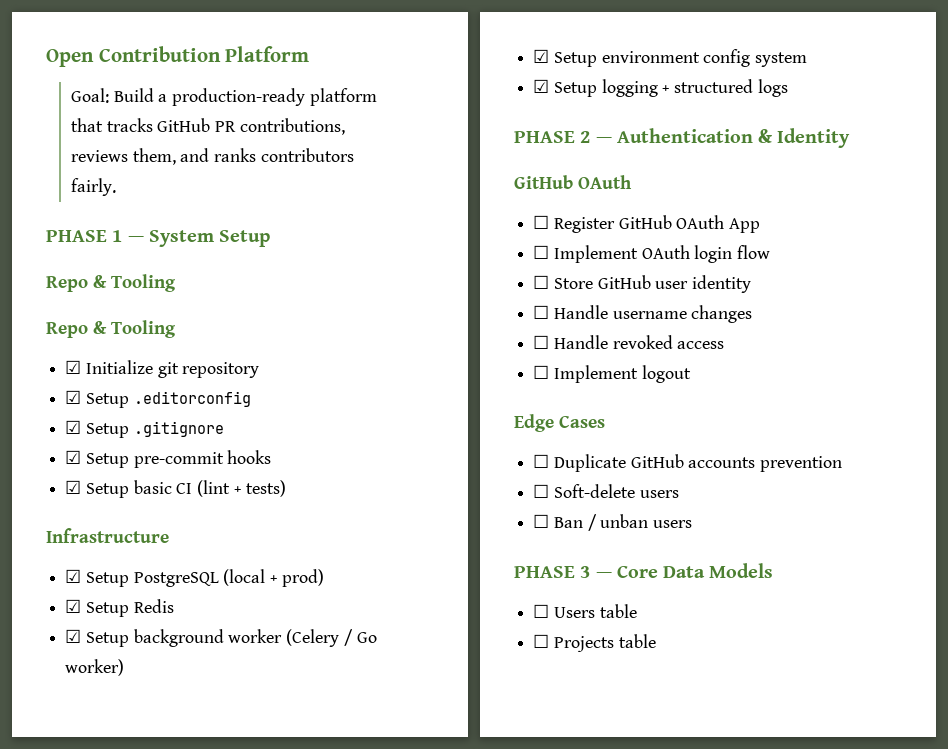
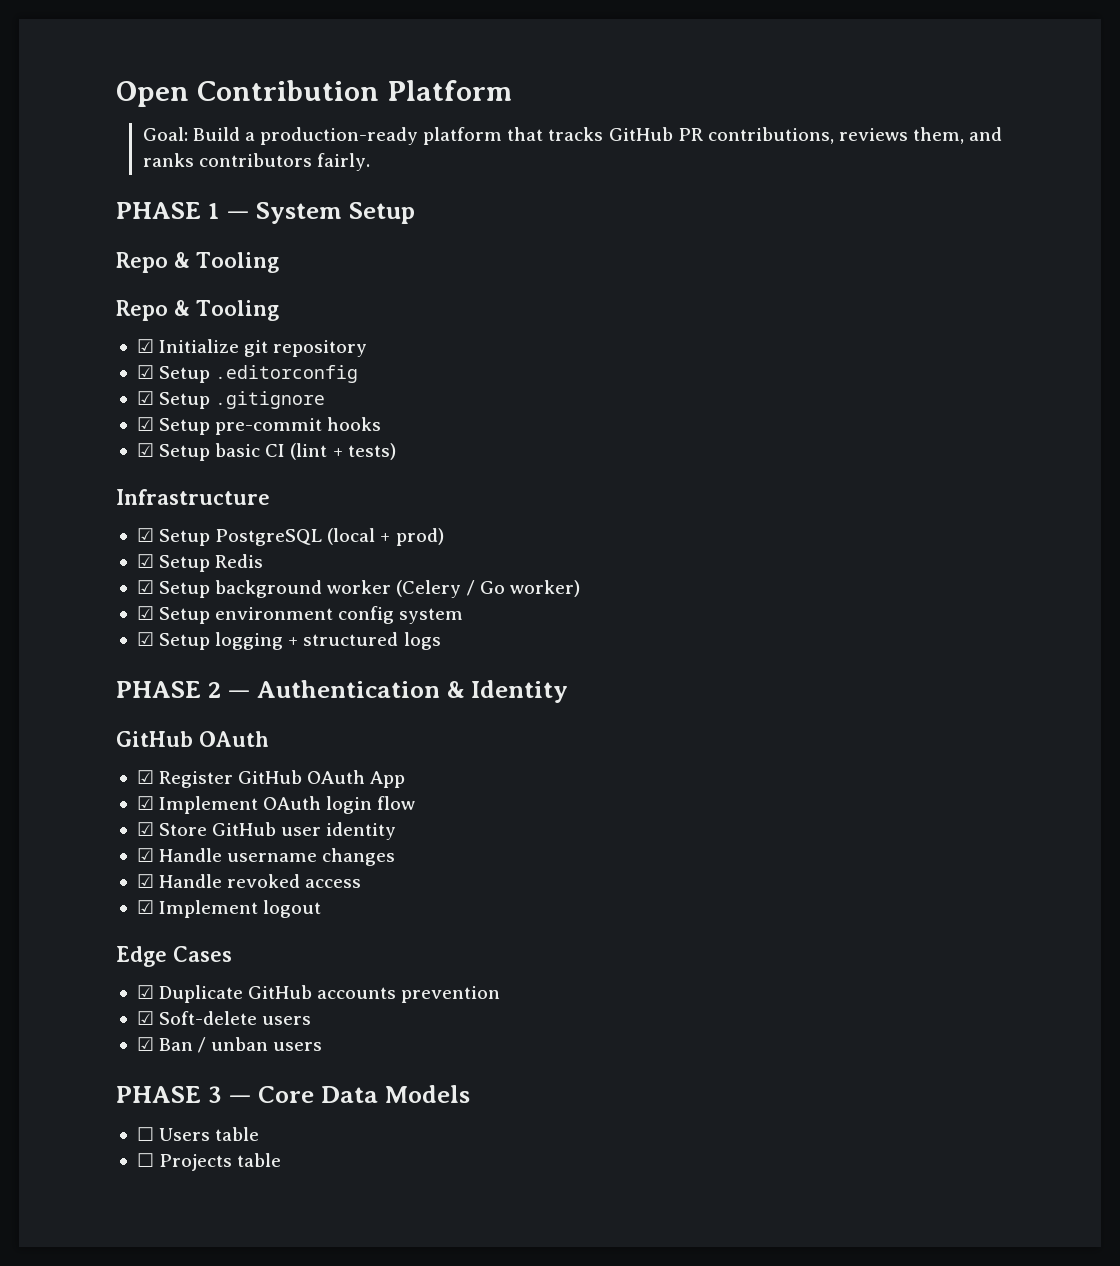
- ☐ Register GitHub OAuth App
+ ☑ Register GitHub OAuth App
- ☐ Implement OAuth login flow
+ ☑ Implement OAuth login flow
- ☐ Store GitHub user identity
+ ☑ Store GitHub user identity
- ☐ Handle username changes
+ ☑ Handle username changes
- ☐ Handle revoked access
+ ☑ Handle revoked access
- ☐ Implement logout
+ ☑ Implement logout
- ☐ Duplicate GitHub accounts prevention
+ ☑ Duplicate GitHub accounts prevention
- ☐ Soft-delete users
+ ☑ Soft-delete users
- ☐ Ban / unban users
+ ☑ Ban / unban users

